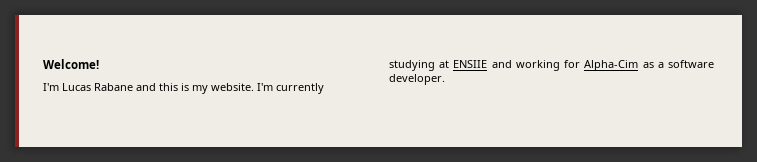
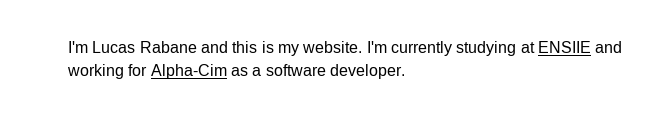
- Welcome!

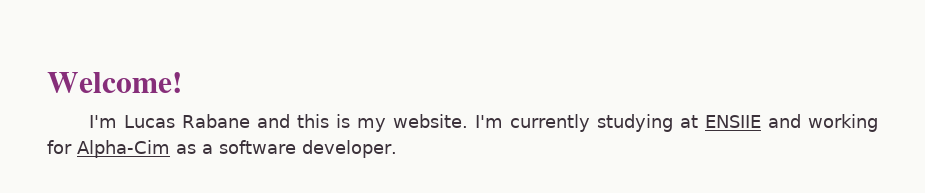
+ Welcome!

